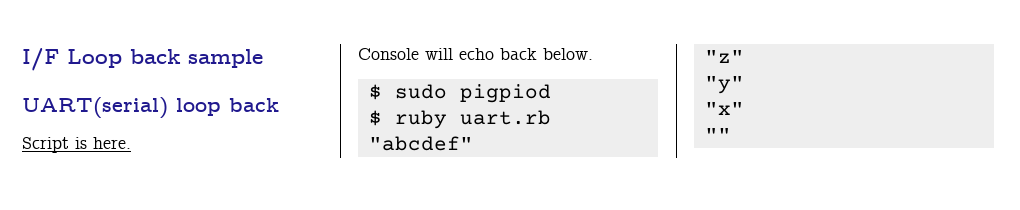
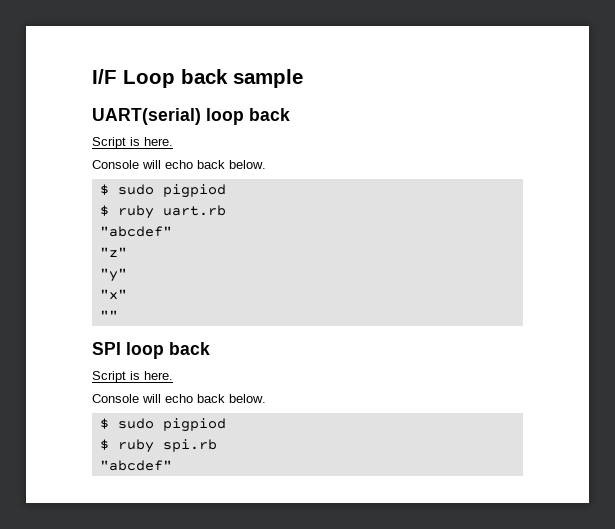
+ SPI loop back
+ Script is here.
+ Console will echo back below.
+ $ sudo pigpiod
+ $ ruby spi.rb
+ "abcdef"

